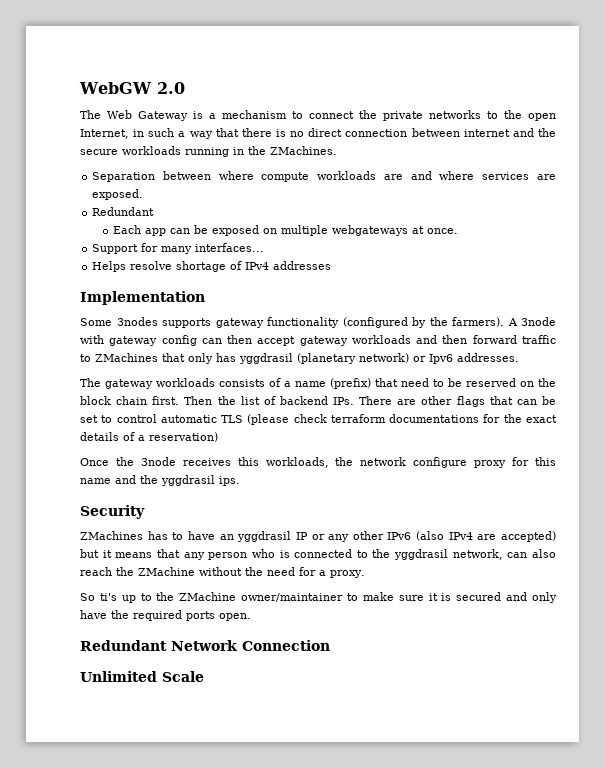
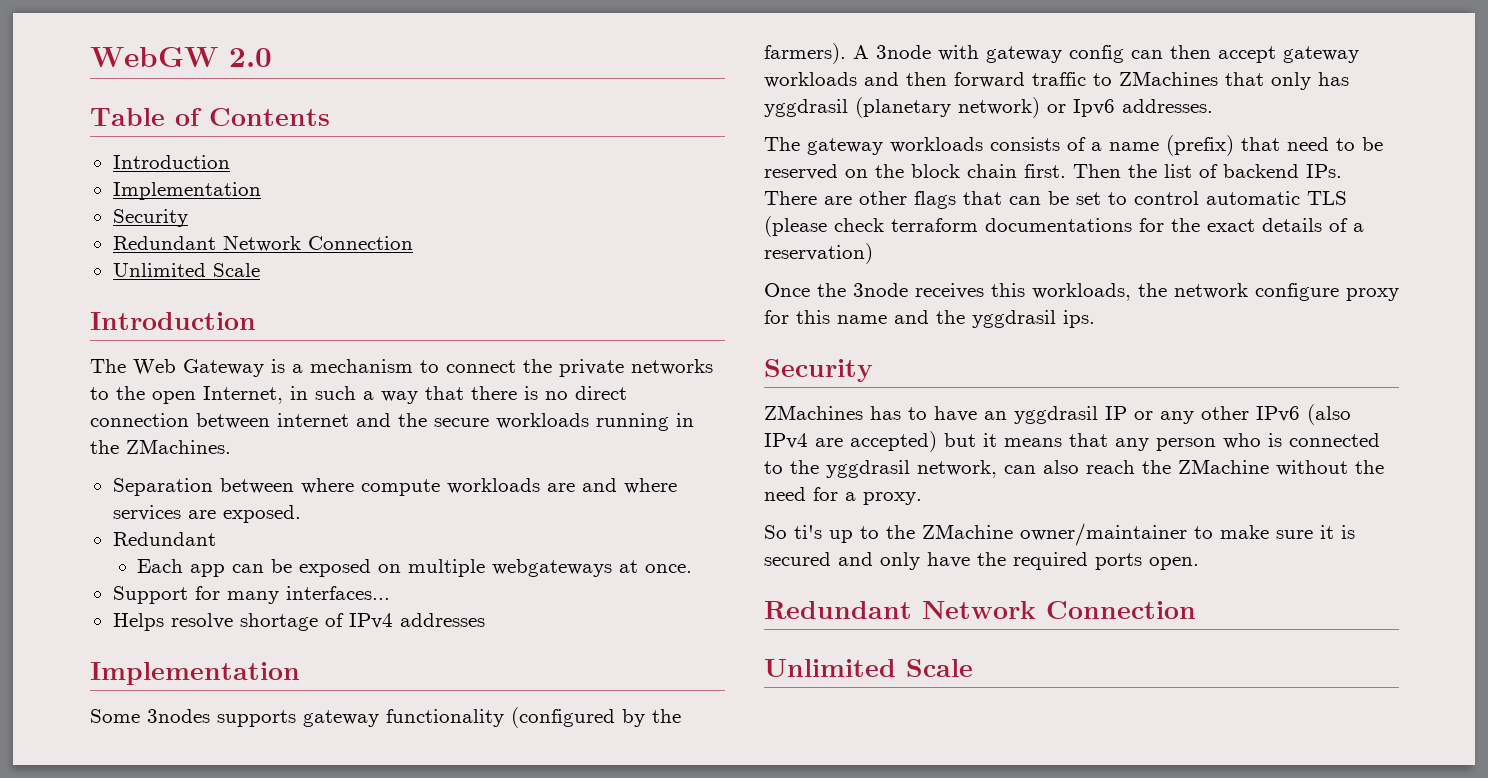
+ Table of Contents
+ Introduction
+ Implementation
+ Security
+ Redundant Network Connection
+ Unlimited Scale
+ Introduction

